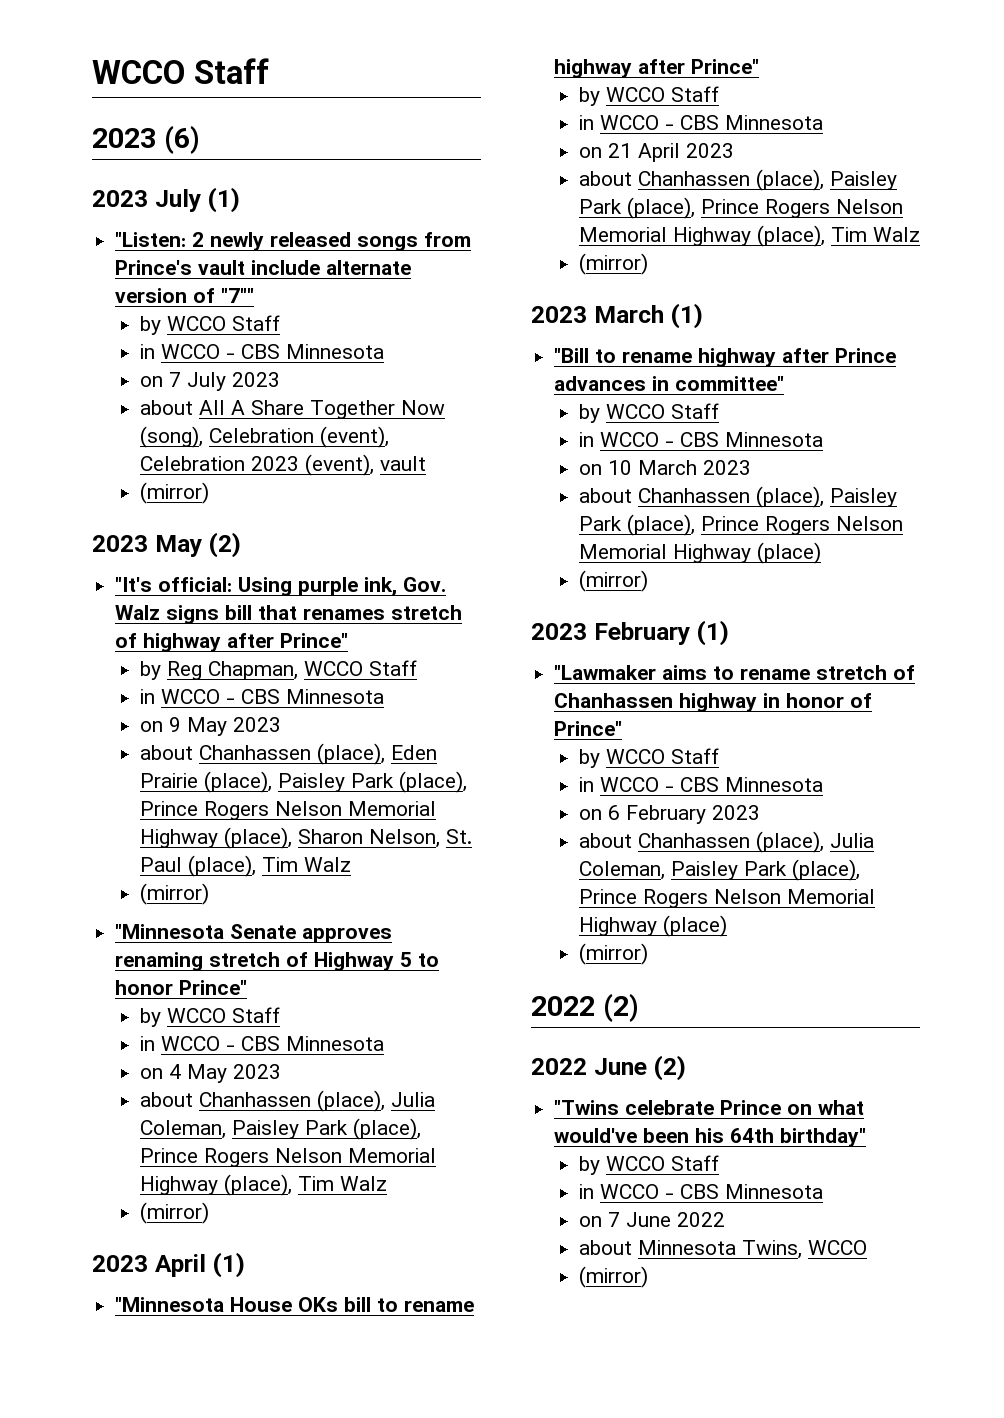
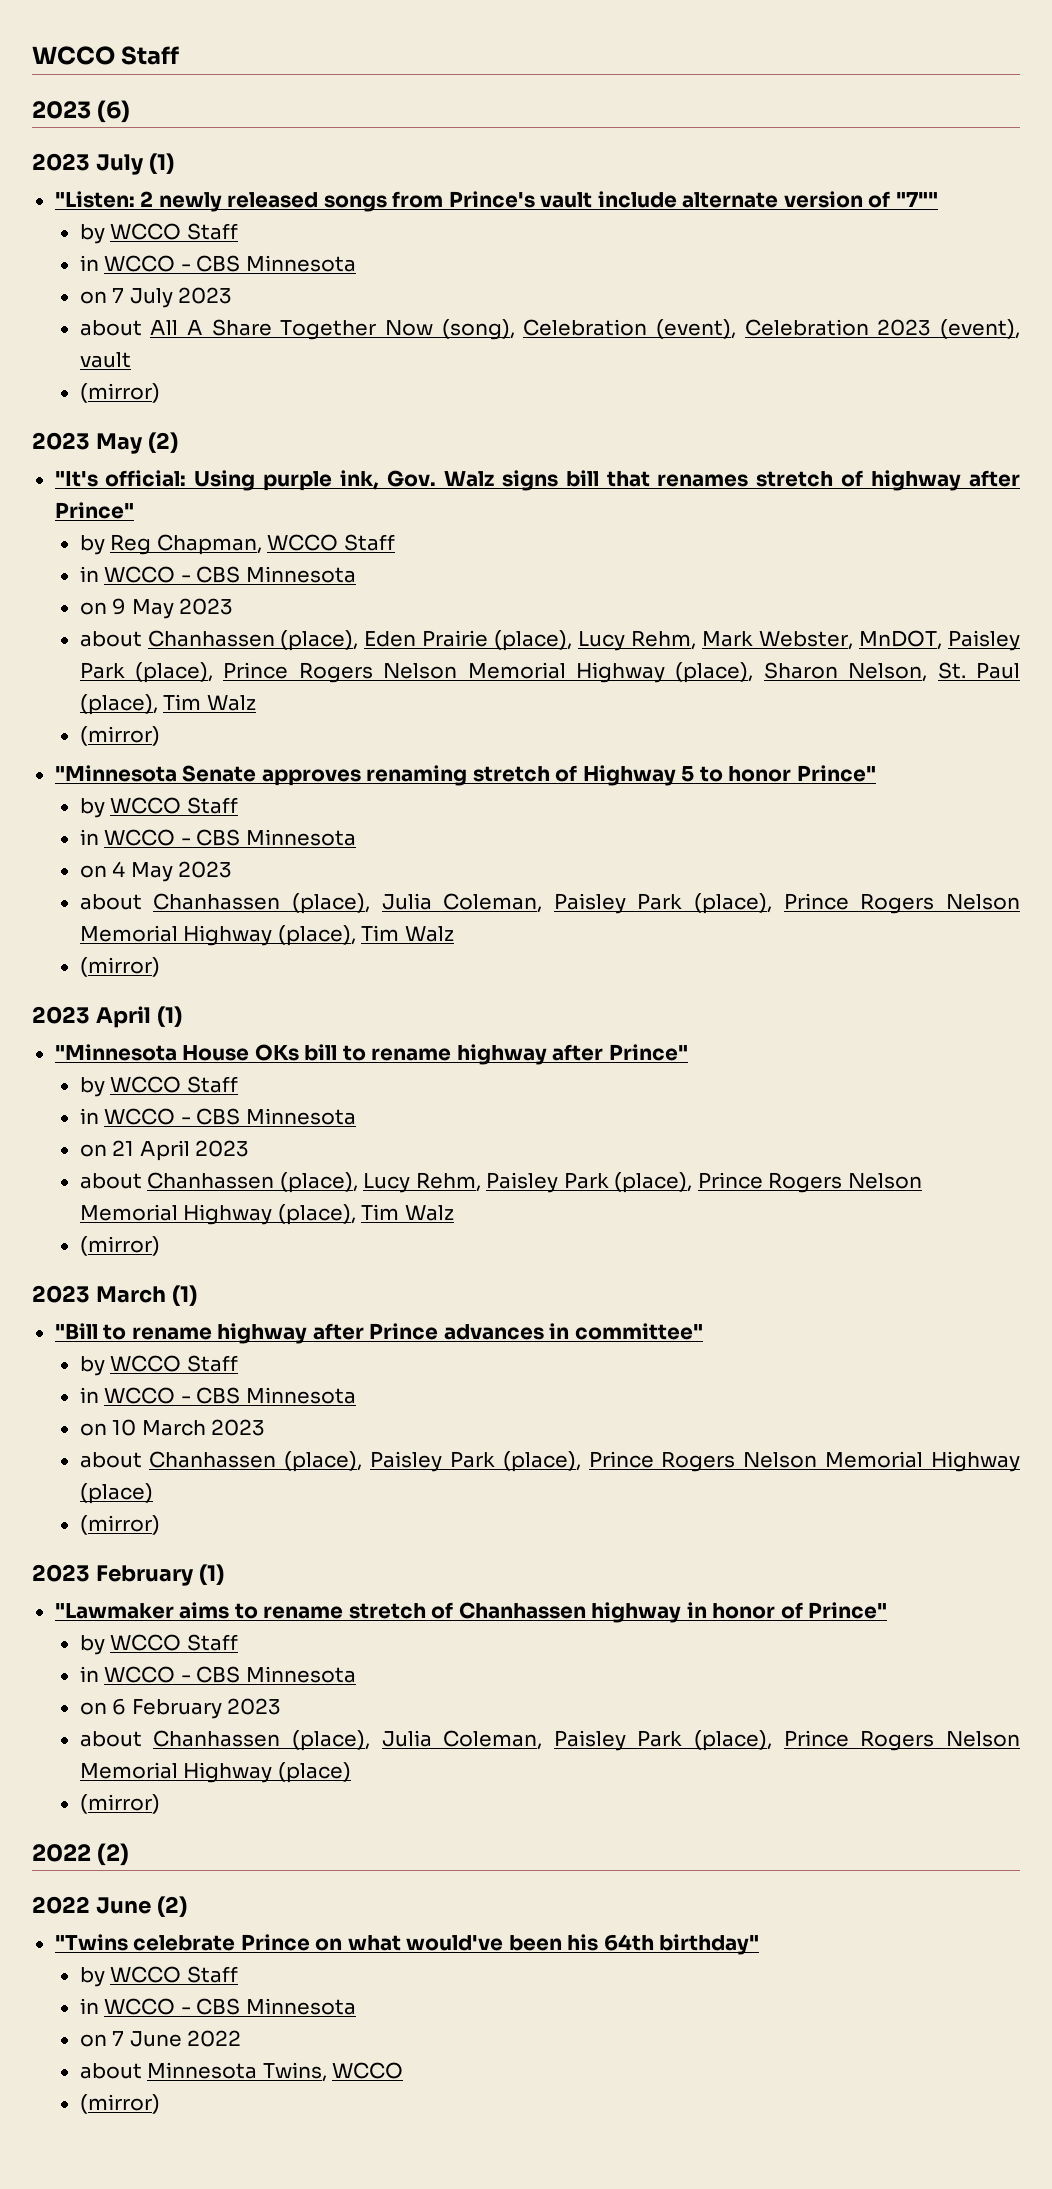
- about Chanhassen (place), Eden Prairie (place), Paisley Park (place), Prince Rogers Nelson Memorial Highway (place), Sharon Nelson, St. Paul (place), Tim Walz
+ about Chanhassen (place), Eden Prairie (place), Lucy Rehm, Mark Webster, MnDOT, Paisley Park (place), Prince Rogers Nelson Memorial Highway (place), Sharon Nelson, St. Paul (place), Tim Walz
- about Chanhassen (place), Paisley Park (place), Prince Rogers Nelson Memorial Highway (place), Tim Walz
+ about Chanhassen (place), Lucy Rehm, Paisley Park (place), Prince Rogers Nelson Memorial Highway (place), Tim Walz

